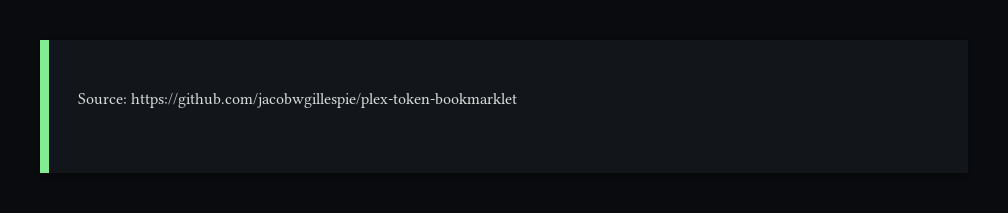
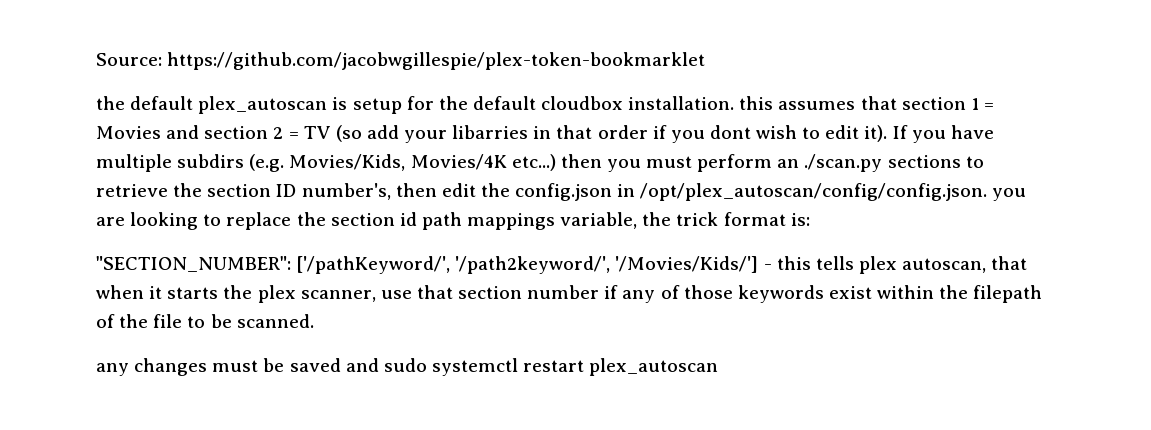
+ the default plex_autoscan is setup for the default cloudbox installation. this assumes that section 1 = Movies and section 2 = TV (so add your libarries in that order if you dont wish to edit it). If you have multiple subdirs (e.g. Movies/Kids, Movies/4K etc...) then you must perform an ./scan.py sections to retrieve the section ID number's, then edit the config.json in /opt/plex_autoscan/config/config.json. you are looking to replace the section id path mappings variable, the trick format is:
+ "SECTION_NUMBER": ['/pathKeyword/', '/path2keyword/', '/Movies/Kids/'] - this tells plex autoscan, that when it starts the plex scanner, use that section number if any of those keywords exist within the filepath of the file to be scanned.
+ any changes must be saved and sudo systemctl restart plex_autoscan

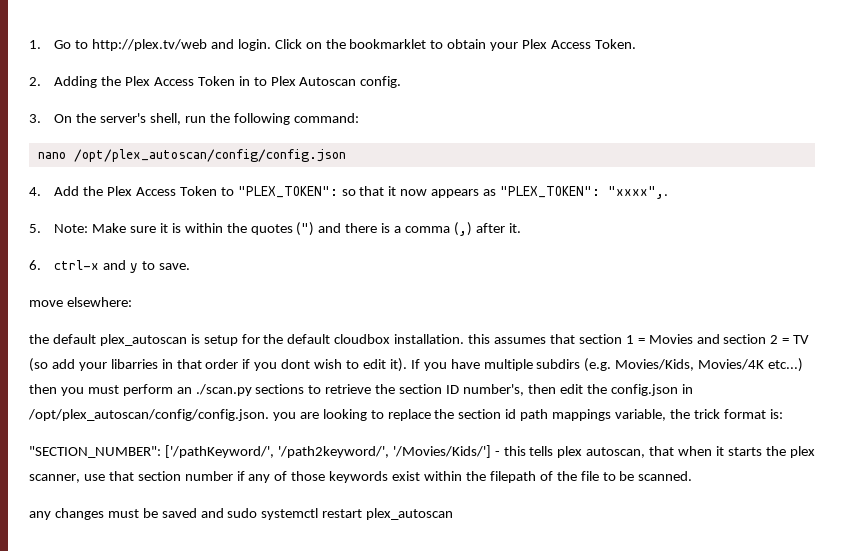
- Source: https://github.com/jacobwgillespie/plex-token-bookmarklet
+ 1. Go to http://plex.tv/web and login. Click on the bookmarklet to obtain your Plex Access Token.
+ 2. Adding the Plex Access Token in to Plex Autoscan config.
+ 3. On the server's shell, run the following command:
+ nano /opt/plex_autoscan/config/config.json
+ 4. Add the Plex Access Token to "PLEX_TOKEN": so that it now appears as "PLEX_TOKEN": "xxxx",.
+ 5. Note: Make sure it is within the quotes (") and there is a comma (,) after it.
+ 6. ctrl-x and y to save.
+ move elsewhere:

